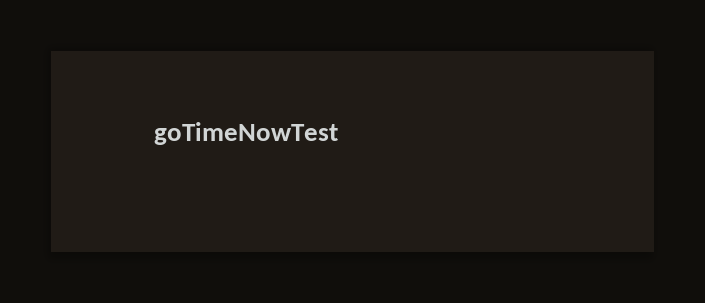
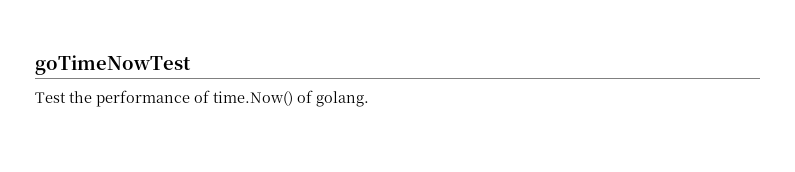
+ Test the performance of time.Now() of golang.

